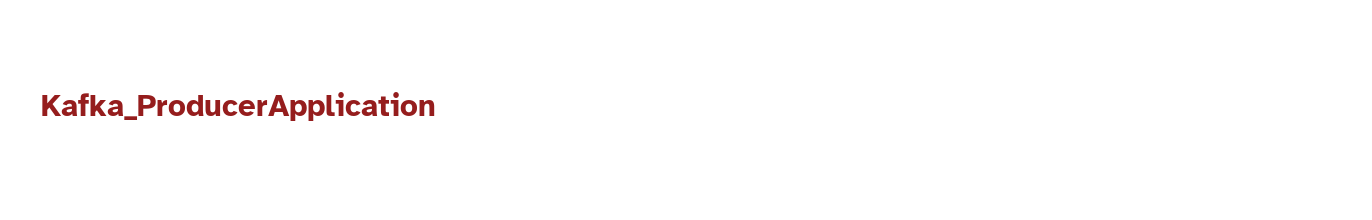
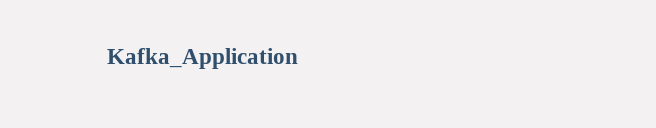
- Kafka_ProducerApplication
+ Kafka_Application

